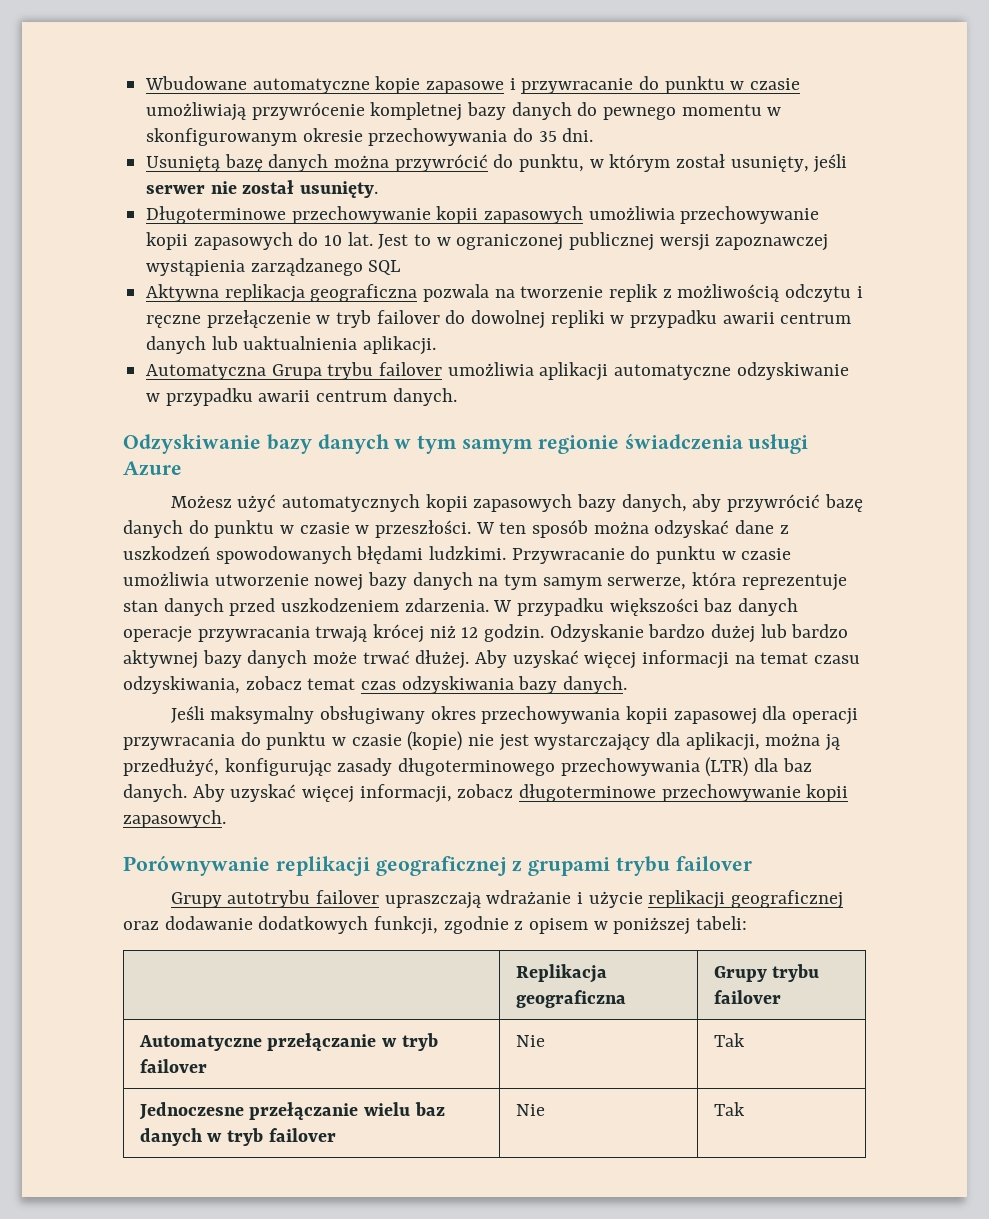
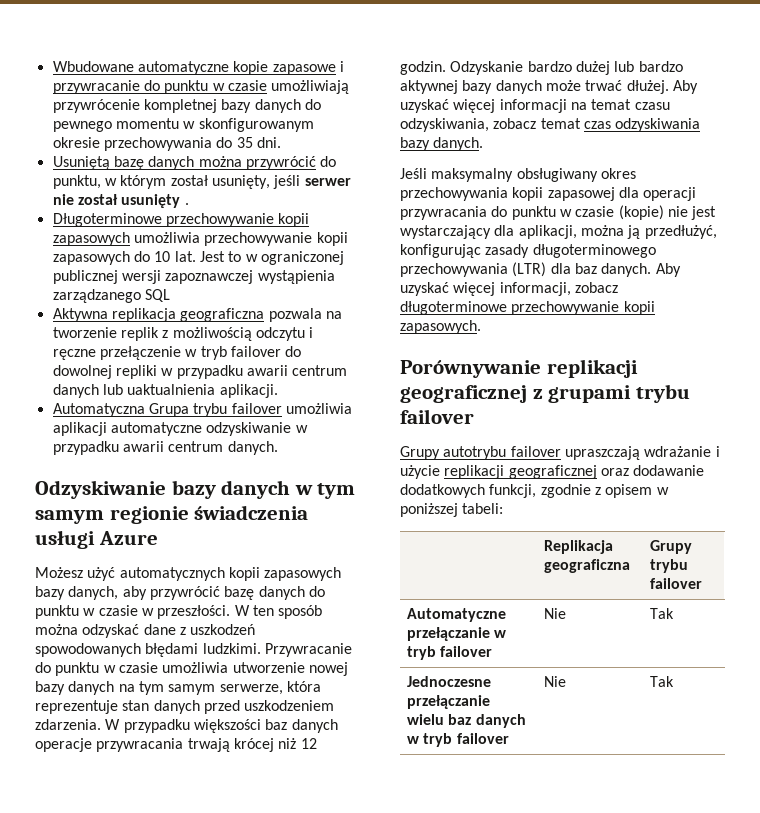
- Usuniętą bazę danych można przywrócić do punktu, w którym został usunięty, jeśli serwer nie został usunięty.
+ Usuniętą bazę danych można przywrócić do punktu, w którym został usunięty, jeśli serwer nie został usunięty .

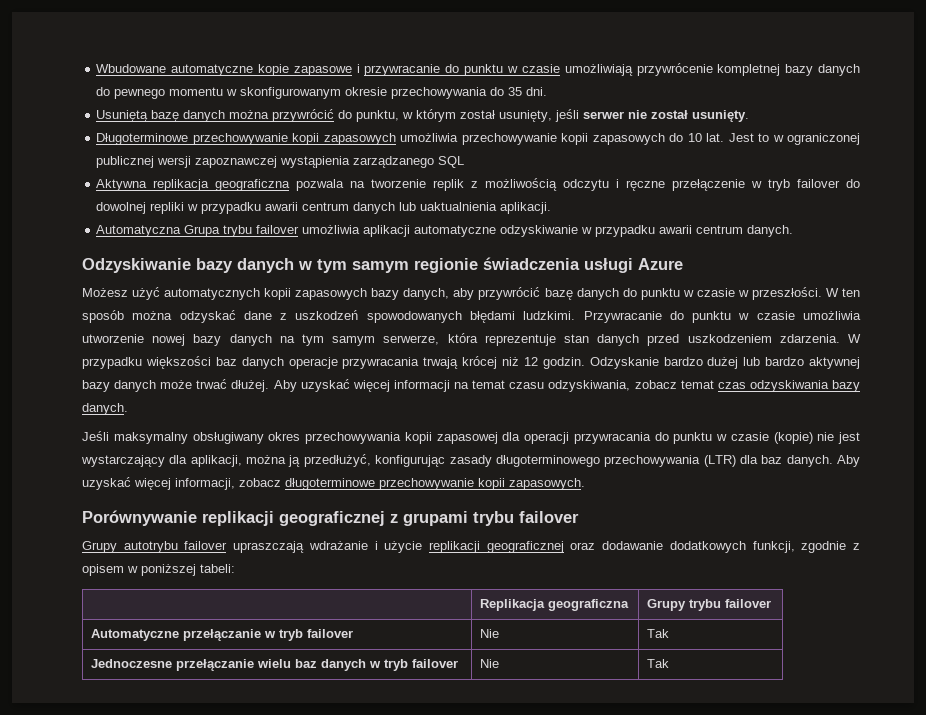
- Usuniętą bazę danych można przywrócić do punktu, w którym został usunięty, jeśli serwer nie został usunięty .
+ Usuniętą bazę danych można przywrócić do punktu, w którym został usunięty, jeśli serwer nie został usunięty.

